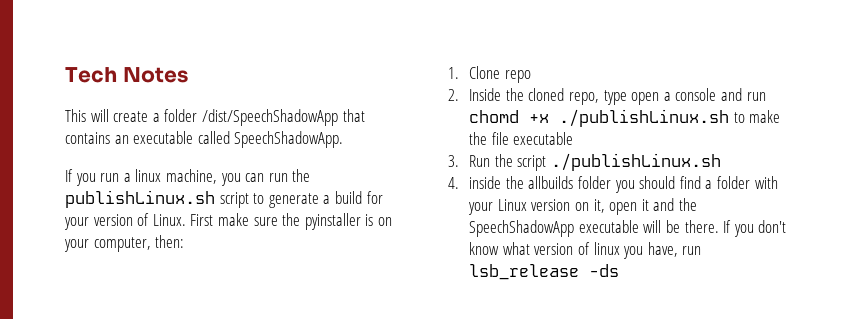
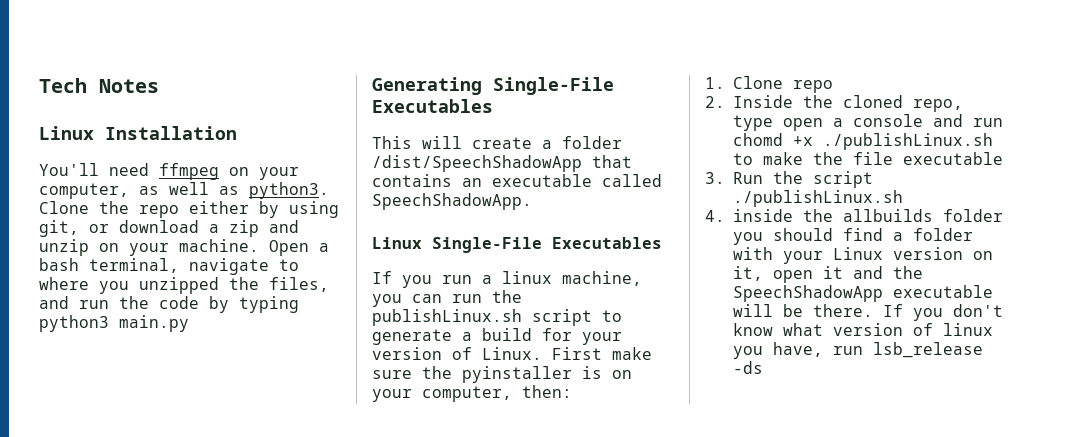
+ Linux Installation
+ You'll need ffmpeg on your computer, as well as python3. Clone the repo either by using git, or download a zip and unzip on your machine. Open a bash terminal, navigate to where you unzipped the files, and run the code by typing python3 main.py
+ Generating Single-File Executables
+ Linux Single-File Executables

